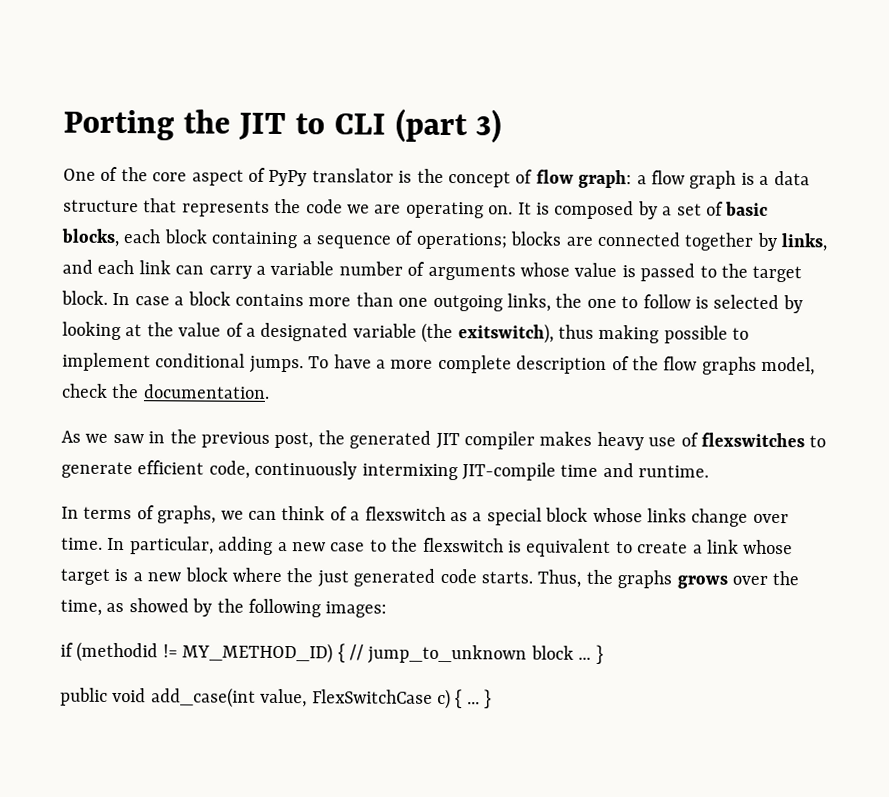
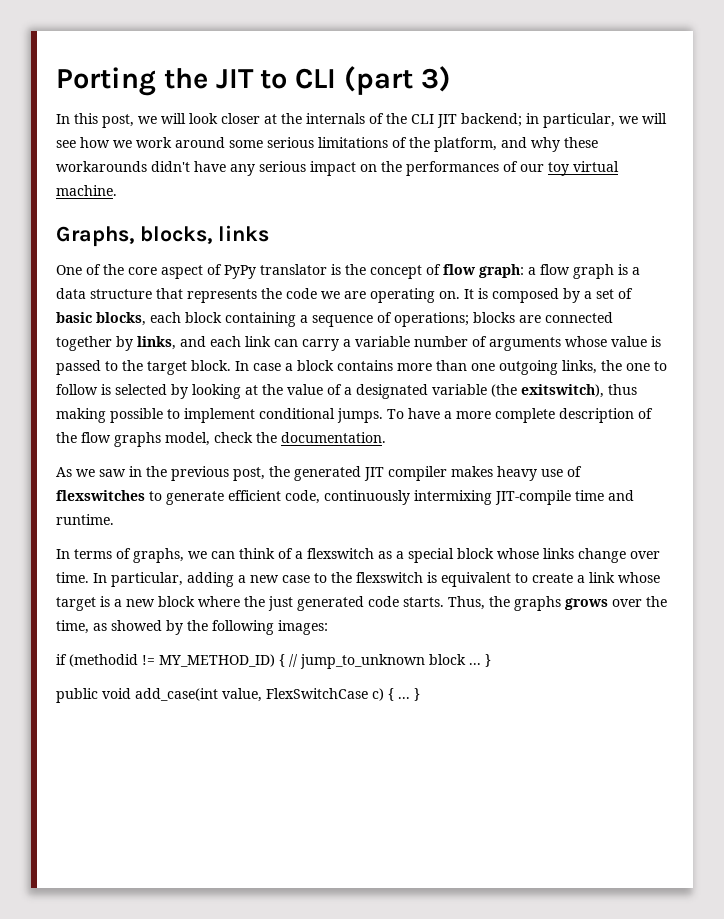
+ In this post, we will look closer at the internals of the CLI JIT backend; in particular, we will see how we work around some serious limitations of the platform, and why these workarounds didn't have any serious impact on the performances of our toy virtual machine.
+ Graphs, blocks, links

